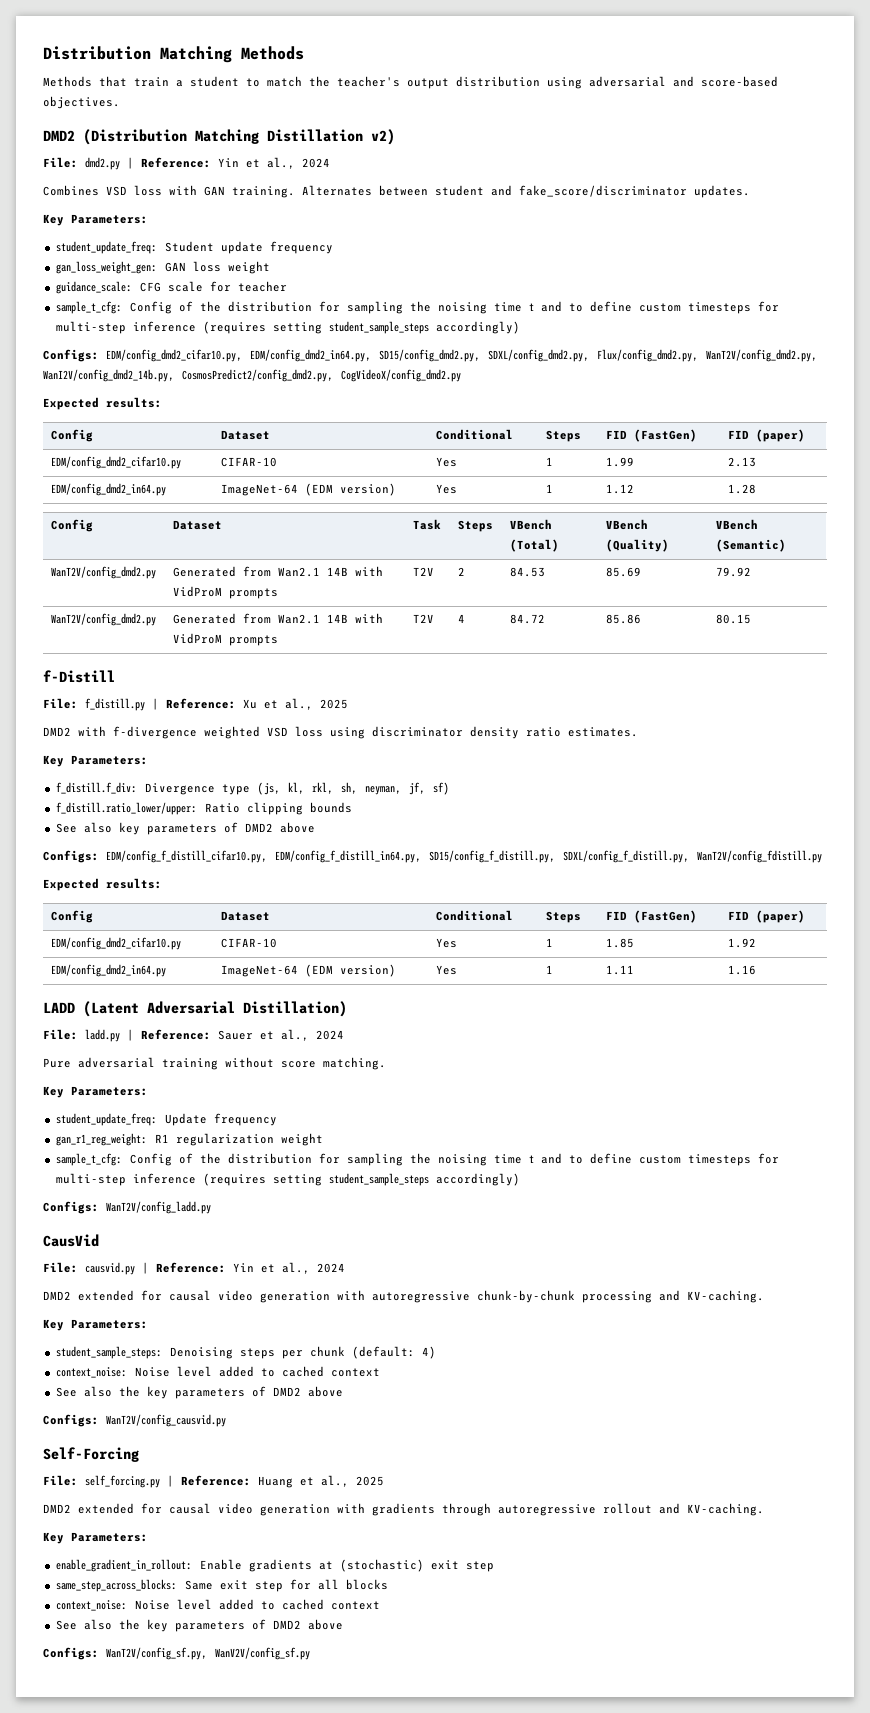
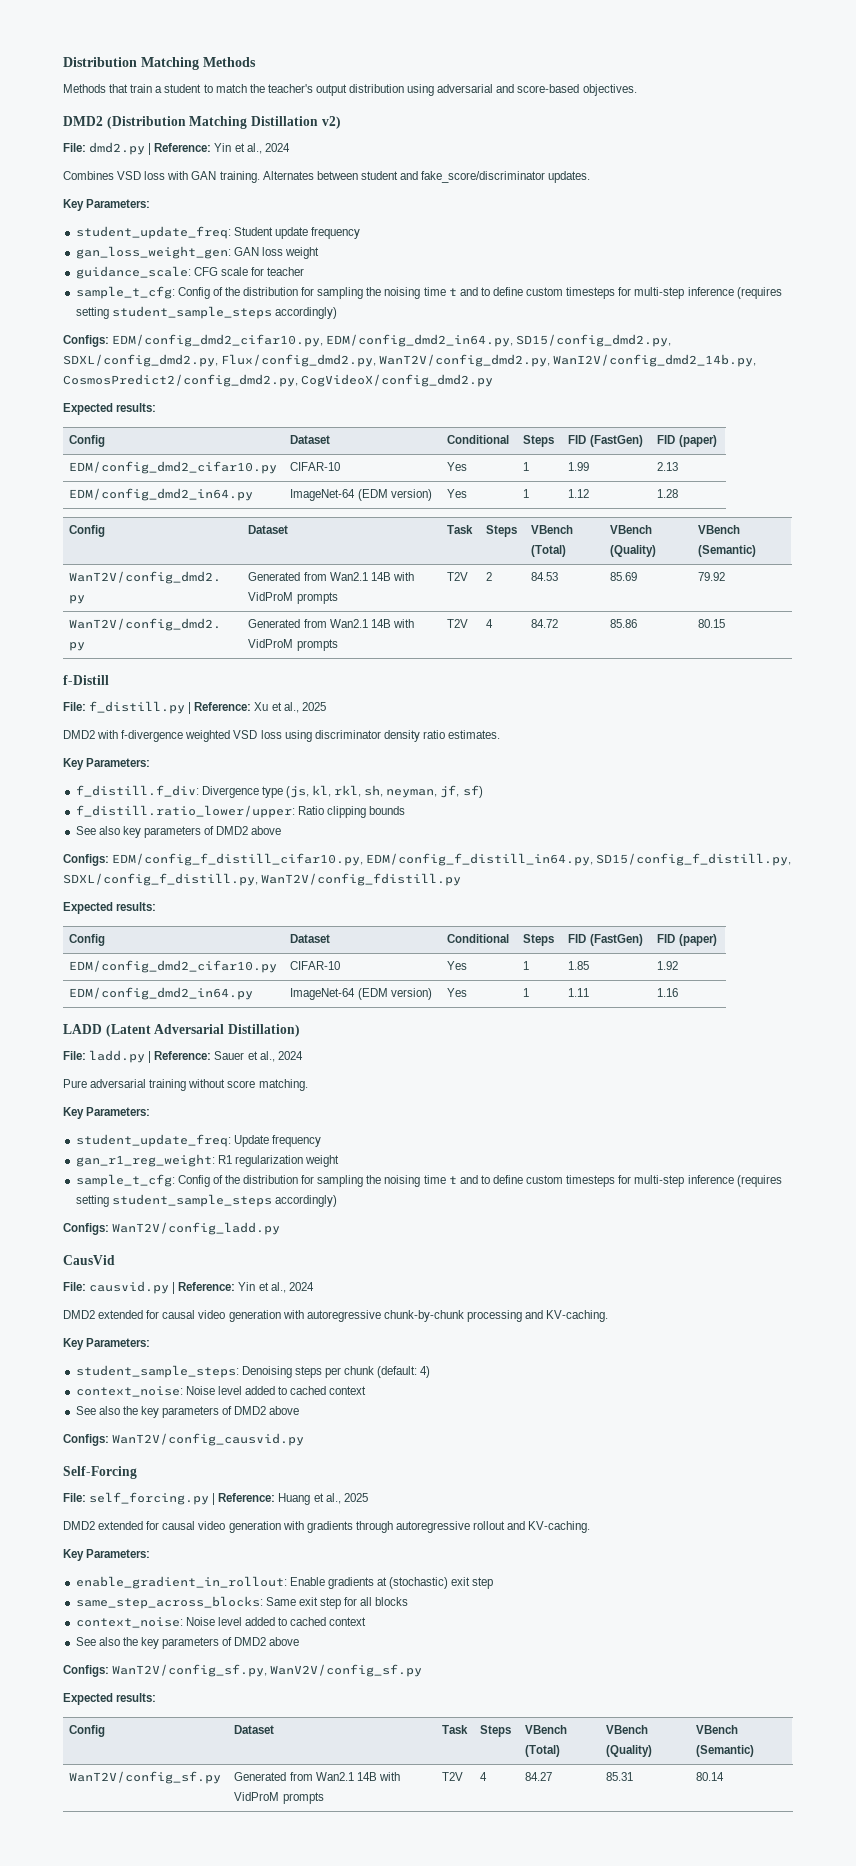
  Configs: WanT2V/config_sf.py, WanV2V/config_sf.py
+ Expected results:
+ Config | Dataset | Task | Steps | VBench (Total) | VBench (Quality) | VBench (Semantic)
+ WanT2V/config_sf.py | Generated from Wan2.1 14B with VidProM prompts | T2V | 4 | 84.27 | 85.31 | 80.14

